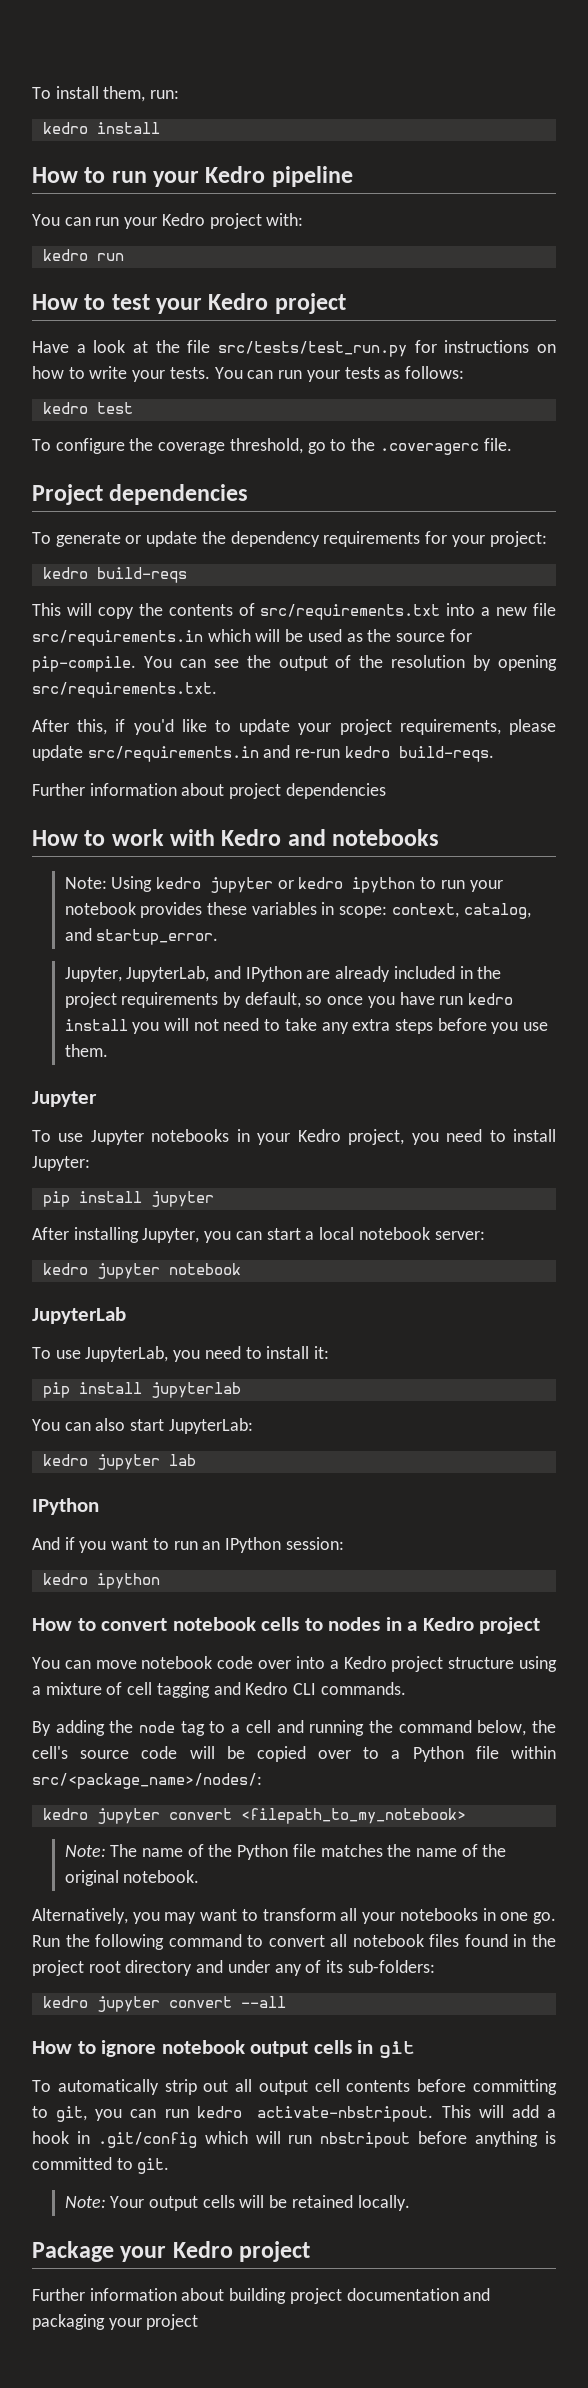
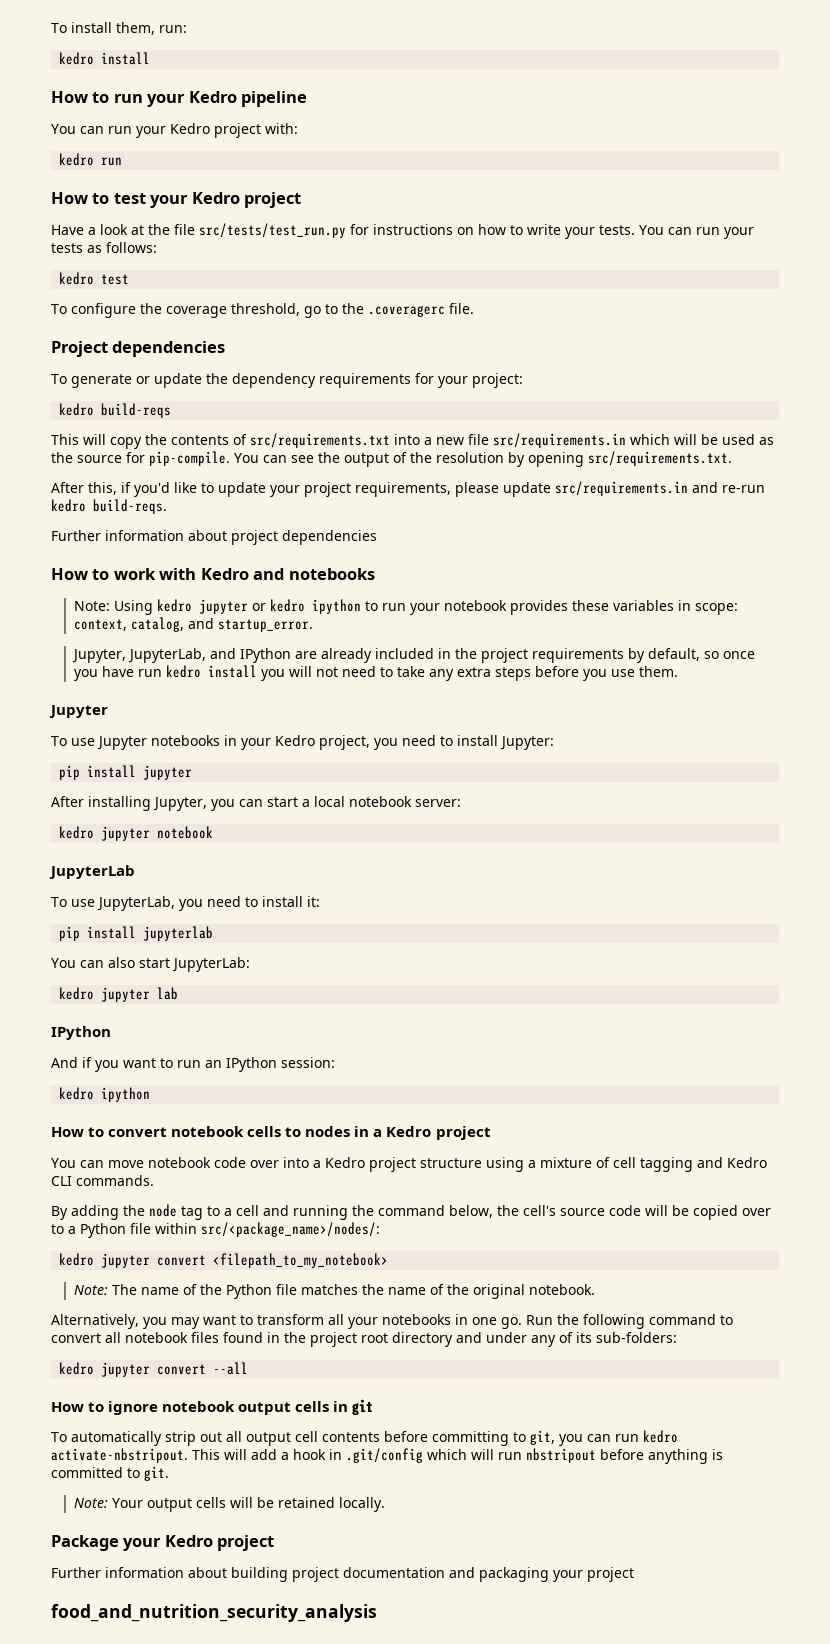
+ food_and_nutrition_security_analysis

